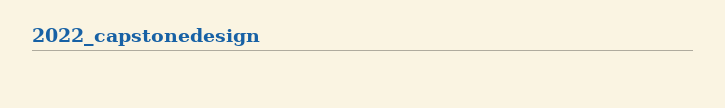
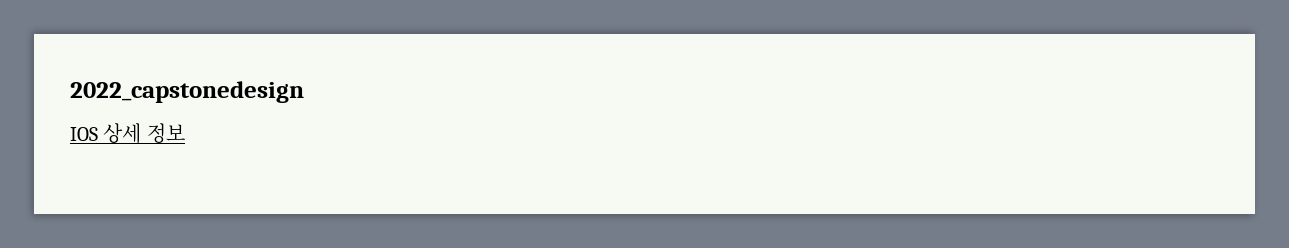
+ IOS 상세 정보

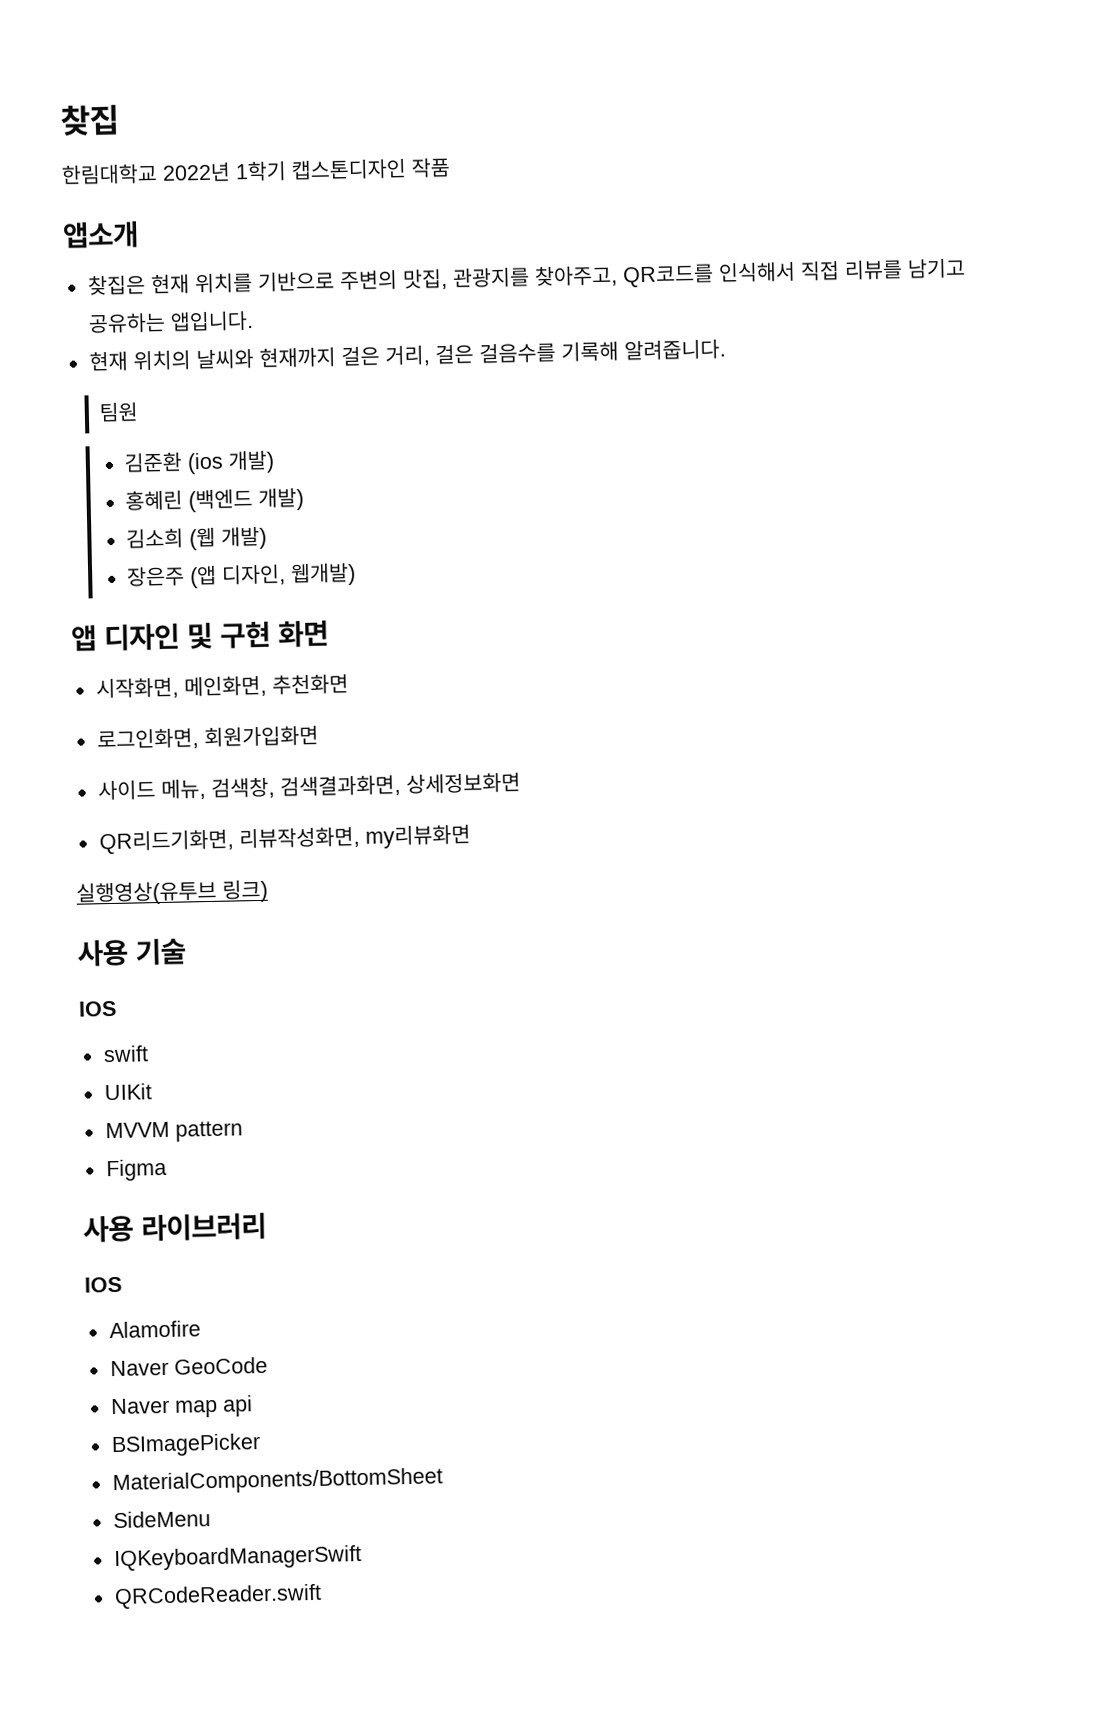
- 2022_capstonedesign
- IOS 상세 정보
+ 찾집
+ 한림대학교 2022년 1학기 캡스톤디자인 작품
+ 앱소개
+ 찾집은 현재 위치를 기반으로 주변의 맛집, 관광지를 찾아주고, QR코드를 인식해서 직접 리뷰를 남기고 공유하는 앱입니다.
+ 현재 위치의 날씨와 현재까지 걸은 거리, 걸은 걸음수를 기록해 알려줍니다.
+ 팀원
+ 김준환 (ios 개발)
+ 홍혜린 (백엔드 개발)
+ 김소희 (웹 개발)
+ 장은주 (앱 디자인, 웹개발)
+ 앱 디자인 및 구현 화면
+ 시작화면, 메인화면, 추천화면
+ 로그인화면, 회원가입화면
+ 사이드 메뉴, 검색창, 검색결과화면, 상세정보화면
+ QR리드기화면, 리뷰작성화면, my리뷰화면
+ 실행영상(유투브 링크)
+ 사용 기술
+ IOS
+ swift
+ UIKit
+ MVVM pattern
+ Figma
+ 사용 라이브러리
+ IOS
+ Alamofire
+ Naver GeoCode
+ Naver map api
+ BSImagePicker
+ MaterialComponents/BottomSheet
+ SideMenu
+ IQKeyboardManagerSwift
+ QRCodeReader.swift

